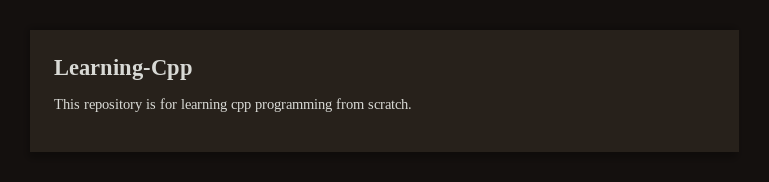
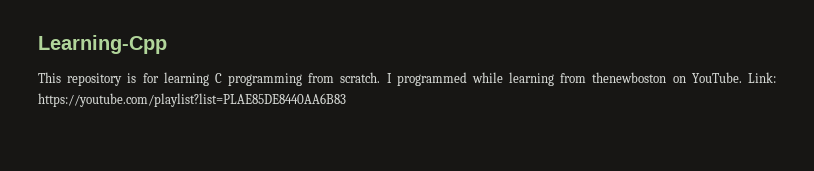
- This repository is for learning cpp programming from scratch.
+ This repository is for learning C programming from scratch.
+ I programmed while learning from thenewboston on YouTube. Link: https://youtube.com/playlist?list=PLAE85DE8440AA6B83

